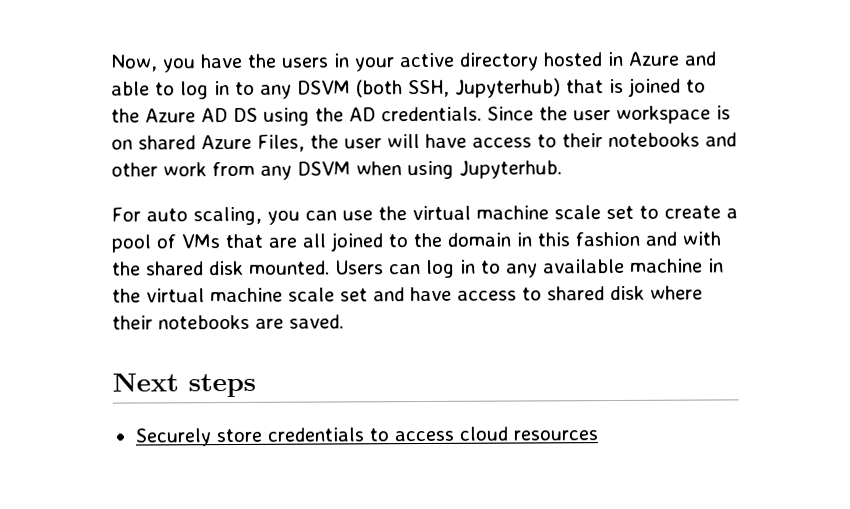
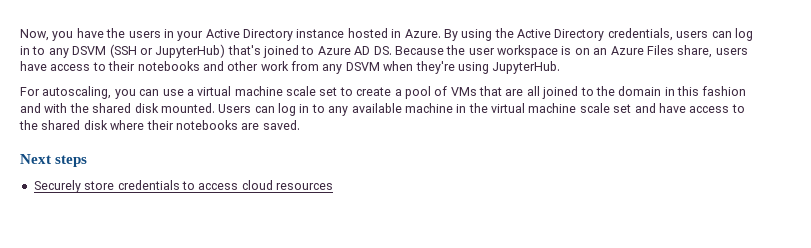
- Now, you have the users in your active directory hosted in Azure and able to log in to any DSVM (both SSH, Jupyterhub) that is joined to the Azure AD DS using the AD credentials. Since the user workspace is on shared Azure Files, the user will have access to their notebooks and other work from any DSVM when using Jupyterhub.
+ Now, you have the users in your Active Directory instance hosted in Azure. By using the Active Directory credentials, users can log in to any DSVM (SSH or JupyterHub) that's joined to Azure AD DS. Because the user workspace is on an Azure Files share, users have access to their notebooks and other work from any DSVM when they're using JupyterHub.
- For auto scaling, you can use the virtual machine scale set to create a pool of VMs that are all joined to the domain in this fashion and with the shared disk mounted.
+ For autoscaling, you can use a virtual machine scale set to create a pool of VMs that are all joined to the domain in this fashion and with the shared disk mounted.
- Users can log in to any available machine in the virtual machine scale set and have access to shared disk where their notebooks are saved.
+ Users can log in to any available machine in the virtual machine scale set and have access to the shared disk where their notebooks are saved.

